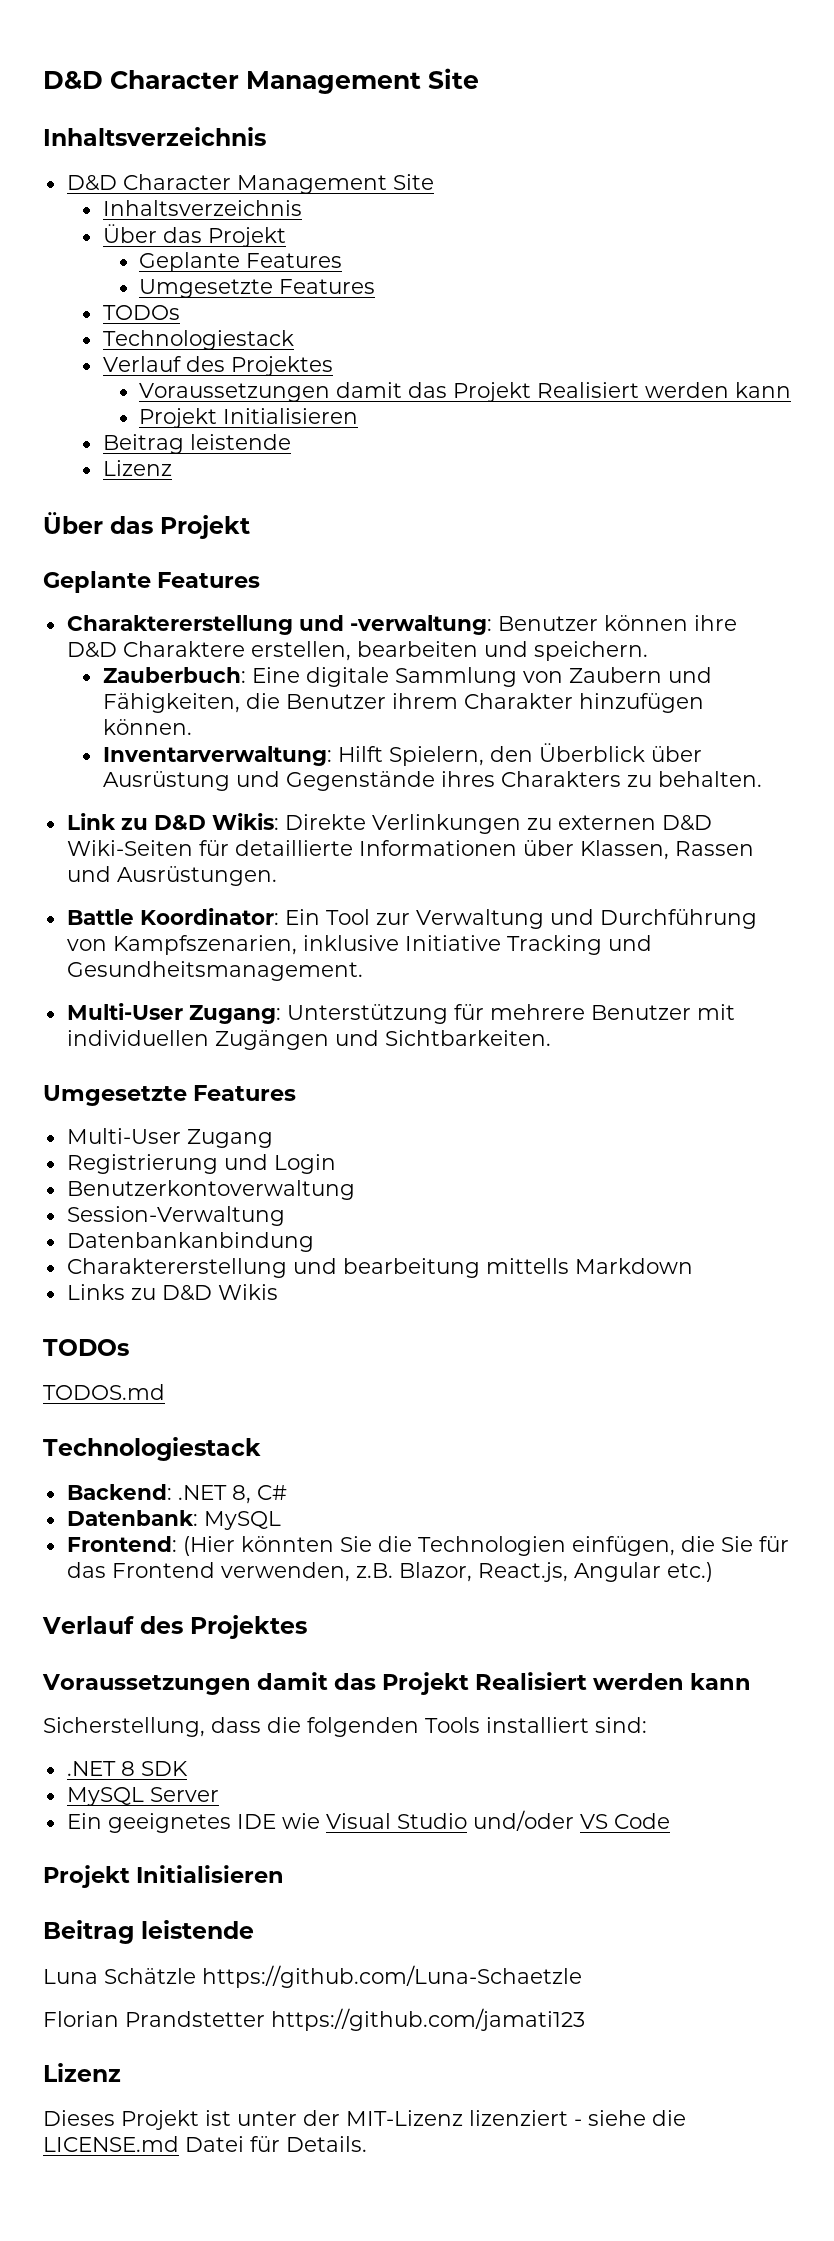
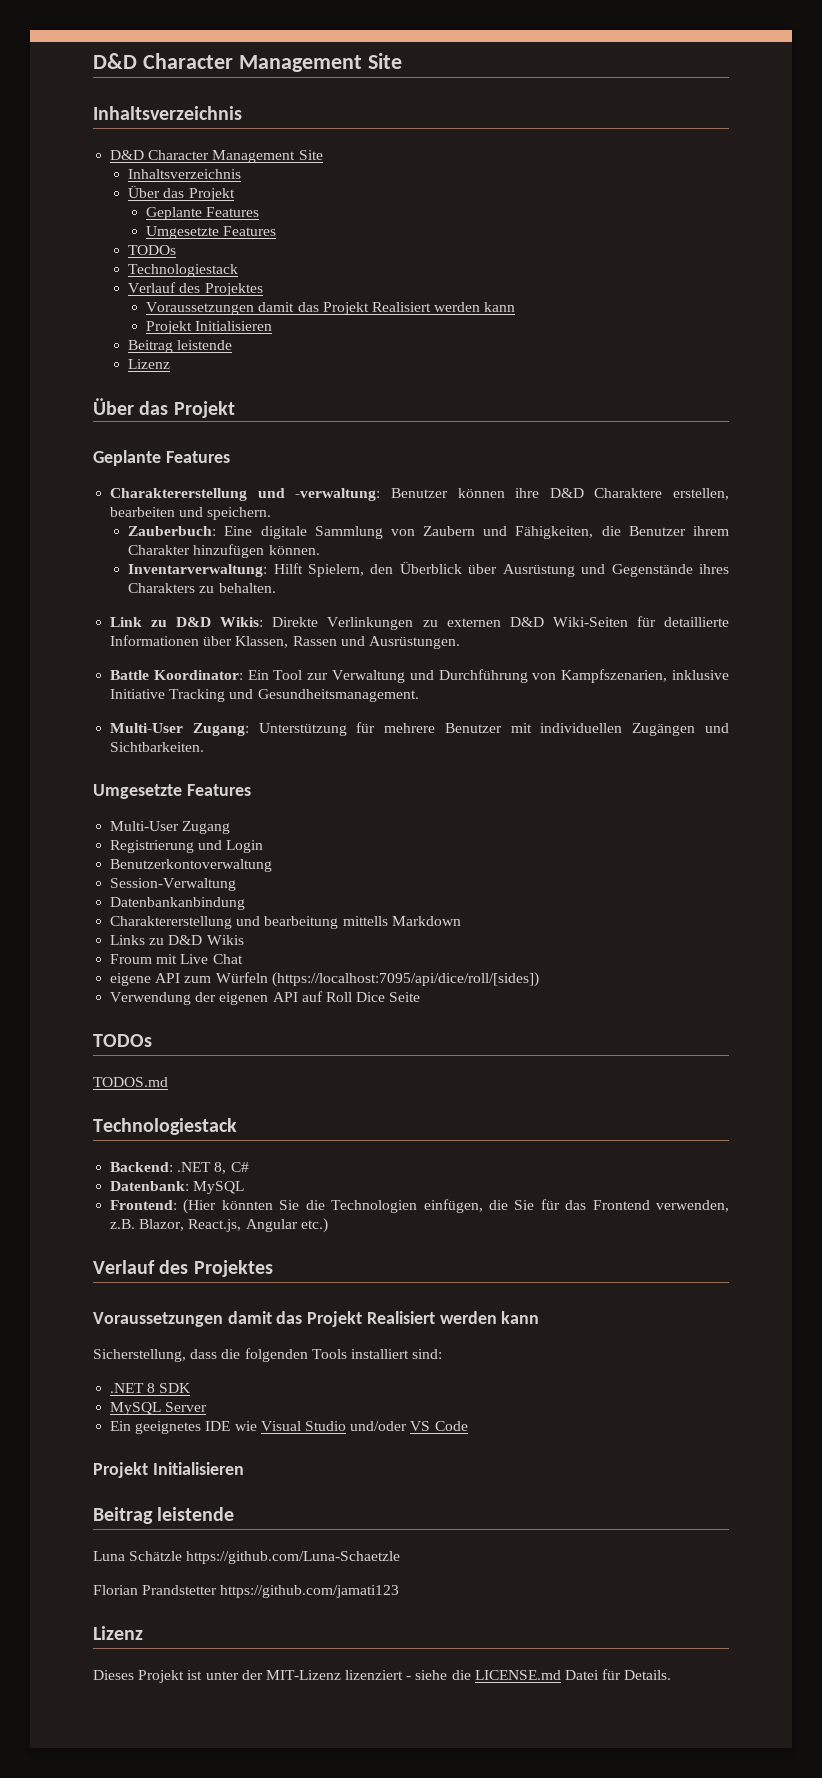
+ Froum mit Live Chat
+ eigene API zum Würfeln (https://localhost:7095/api/dice/roll/[sides])
+ Verwendung der eigenen API auf Roll Dice Seite

